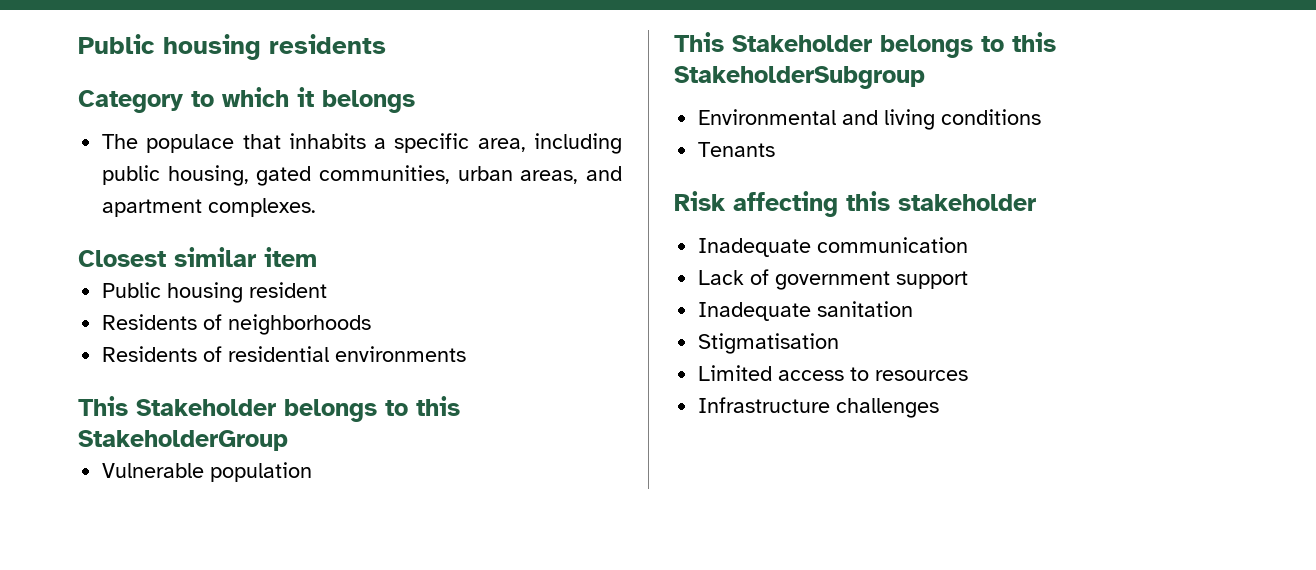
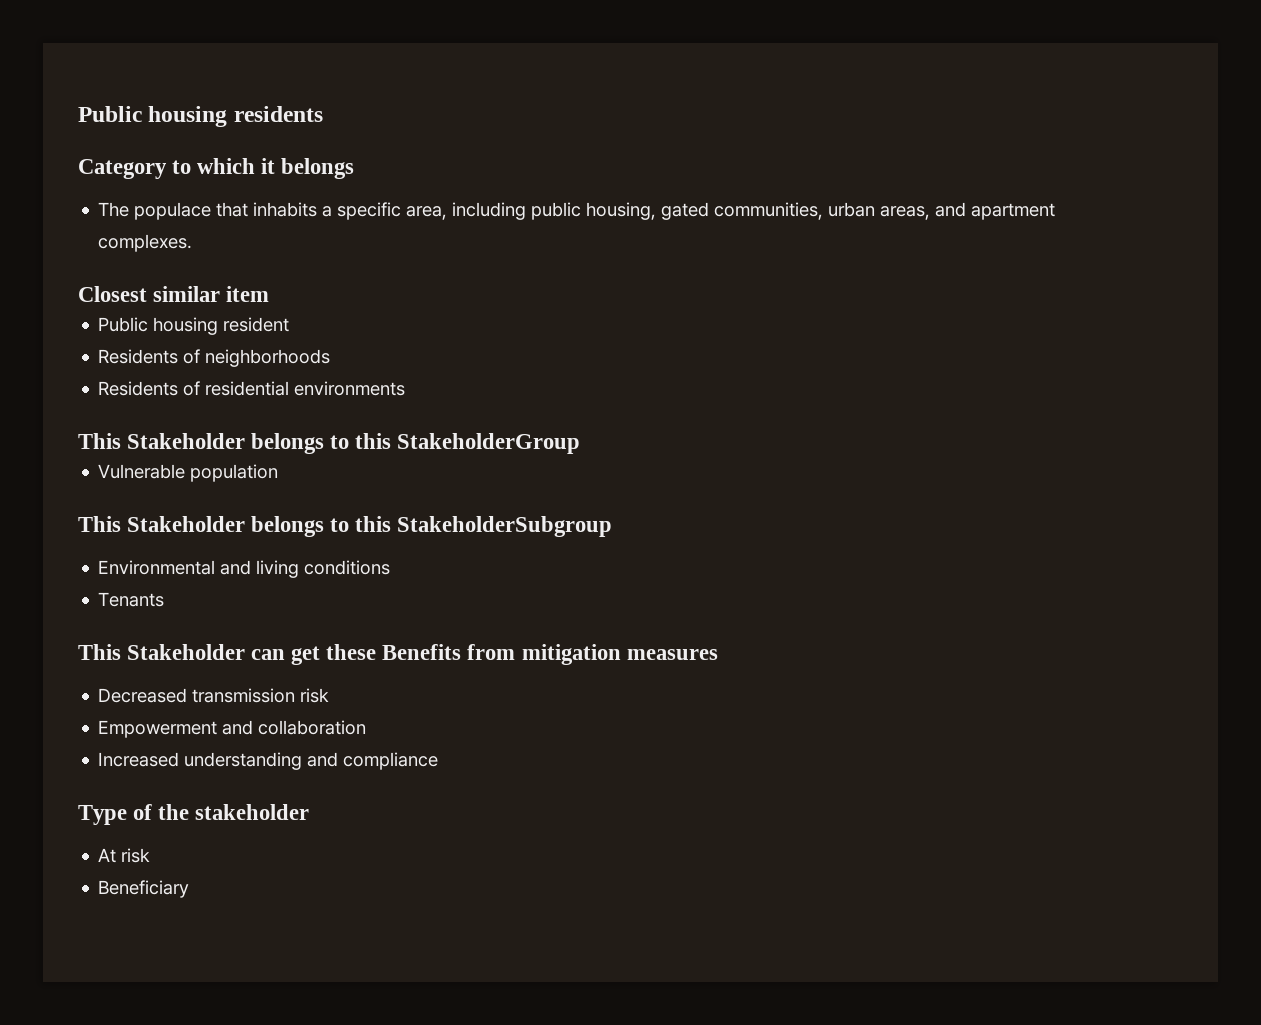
- Risk affecting this stakeholder
- Inadequate communication
- Lack of government support
- Inadequate sanitation
- Stigmatisation
- Limited access to resources
- Infrastructure challenges
+ This Stakeholder can get these Benefits from mitigation measures
+ Decreased transmission risk
+ Empowerment and collaboration
+ Increased understanding and compliance
+ Type of the stakeholder
+ At risk
+ Beneficiary

